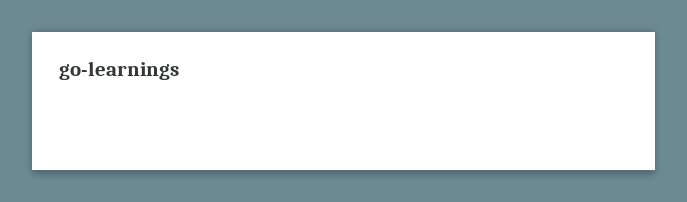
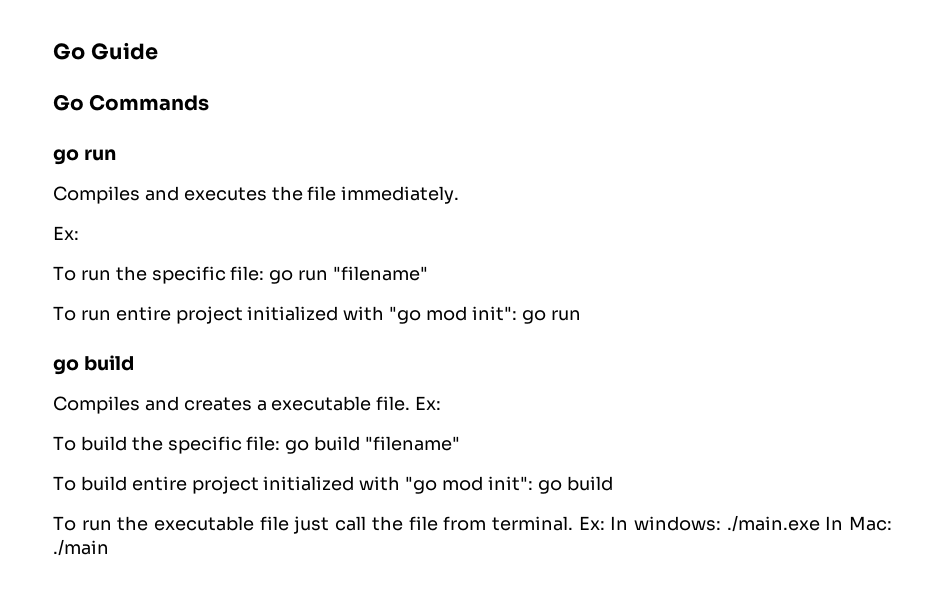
- go-learnings
+ Go Guide
+ Go Commands
+ go run
+ Compiles and executes the file immediately.
+ Ex:
+ To run the specific file: go run "filename"
+ To run entire project initialized with "go mod init": go run
+ go build
+ Compiles and creates a executable file. Ex:
+ To build the specific file: go build "filename"
+ To build entire project initialized with "go mod init": go build
+ To run the executable file just call the file from terminal. Ex: In windows: ./main.exe In Mac: ./main

